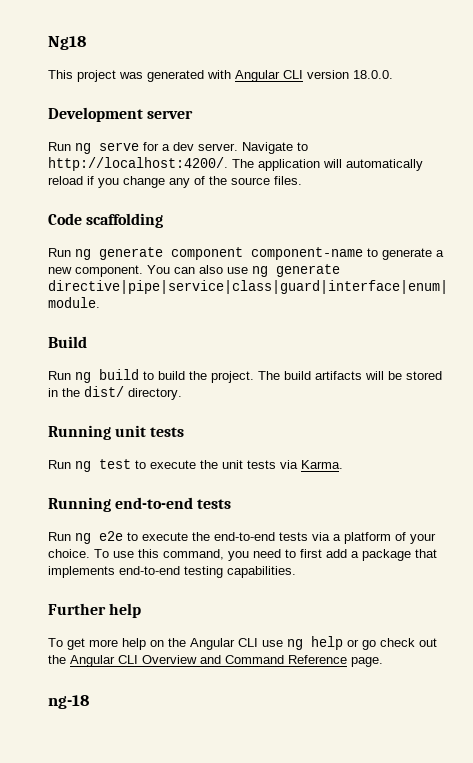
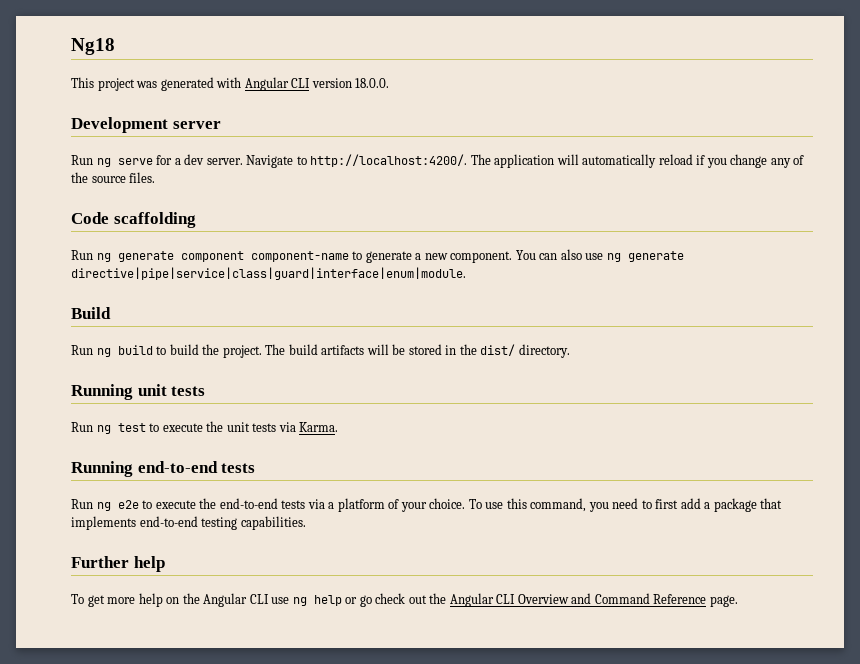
- ng-18

